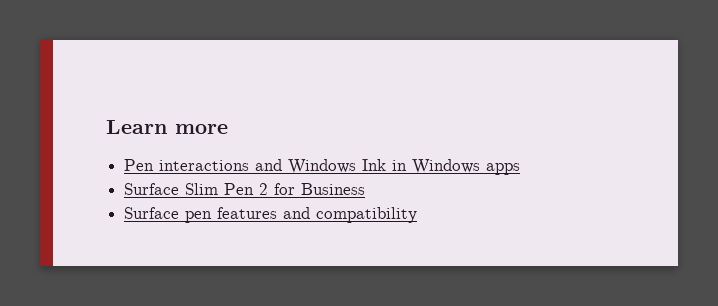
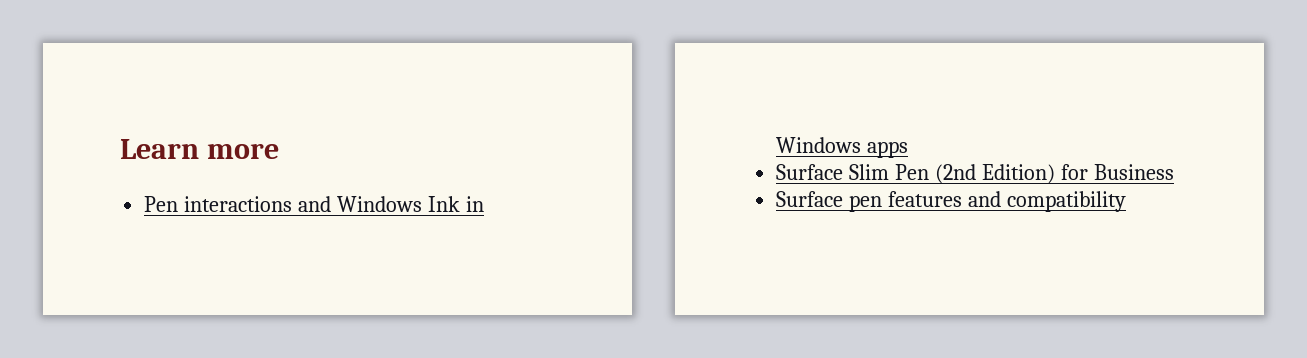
- Surface Slim Pen 2 for Business
+ Surface Slim Pen (2nd Edition) for Business

